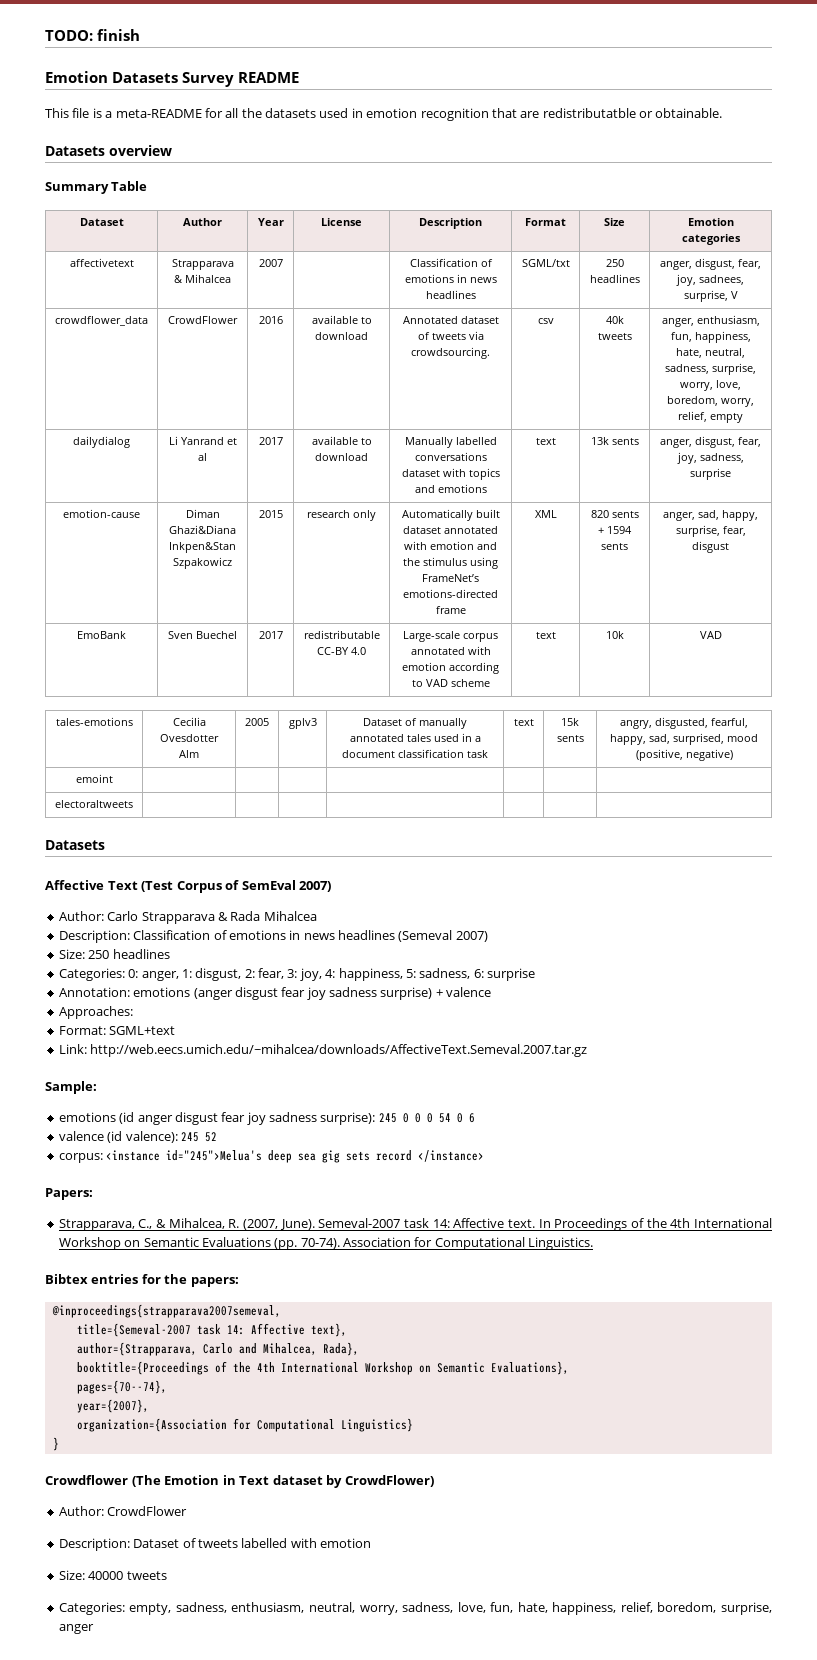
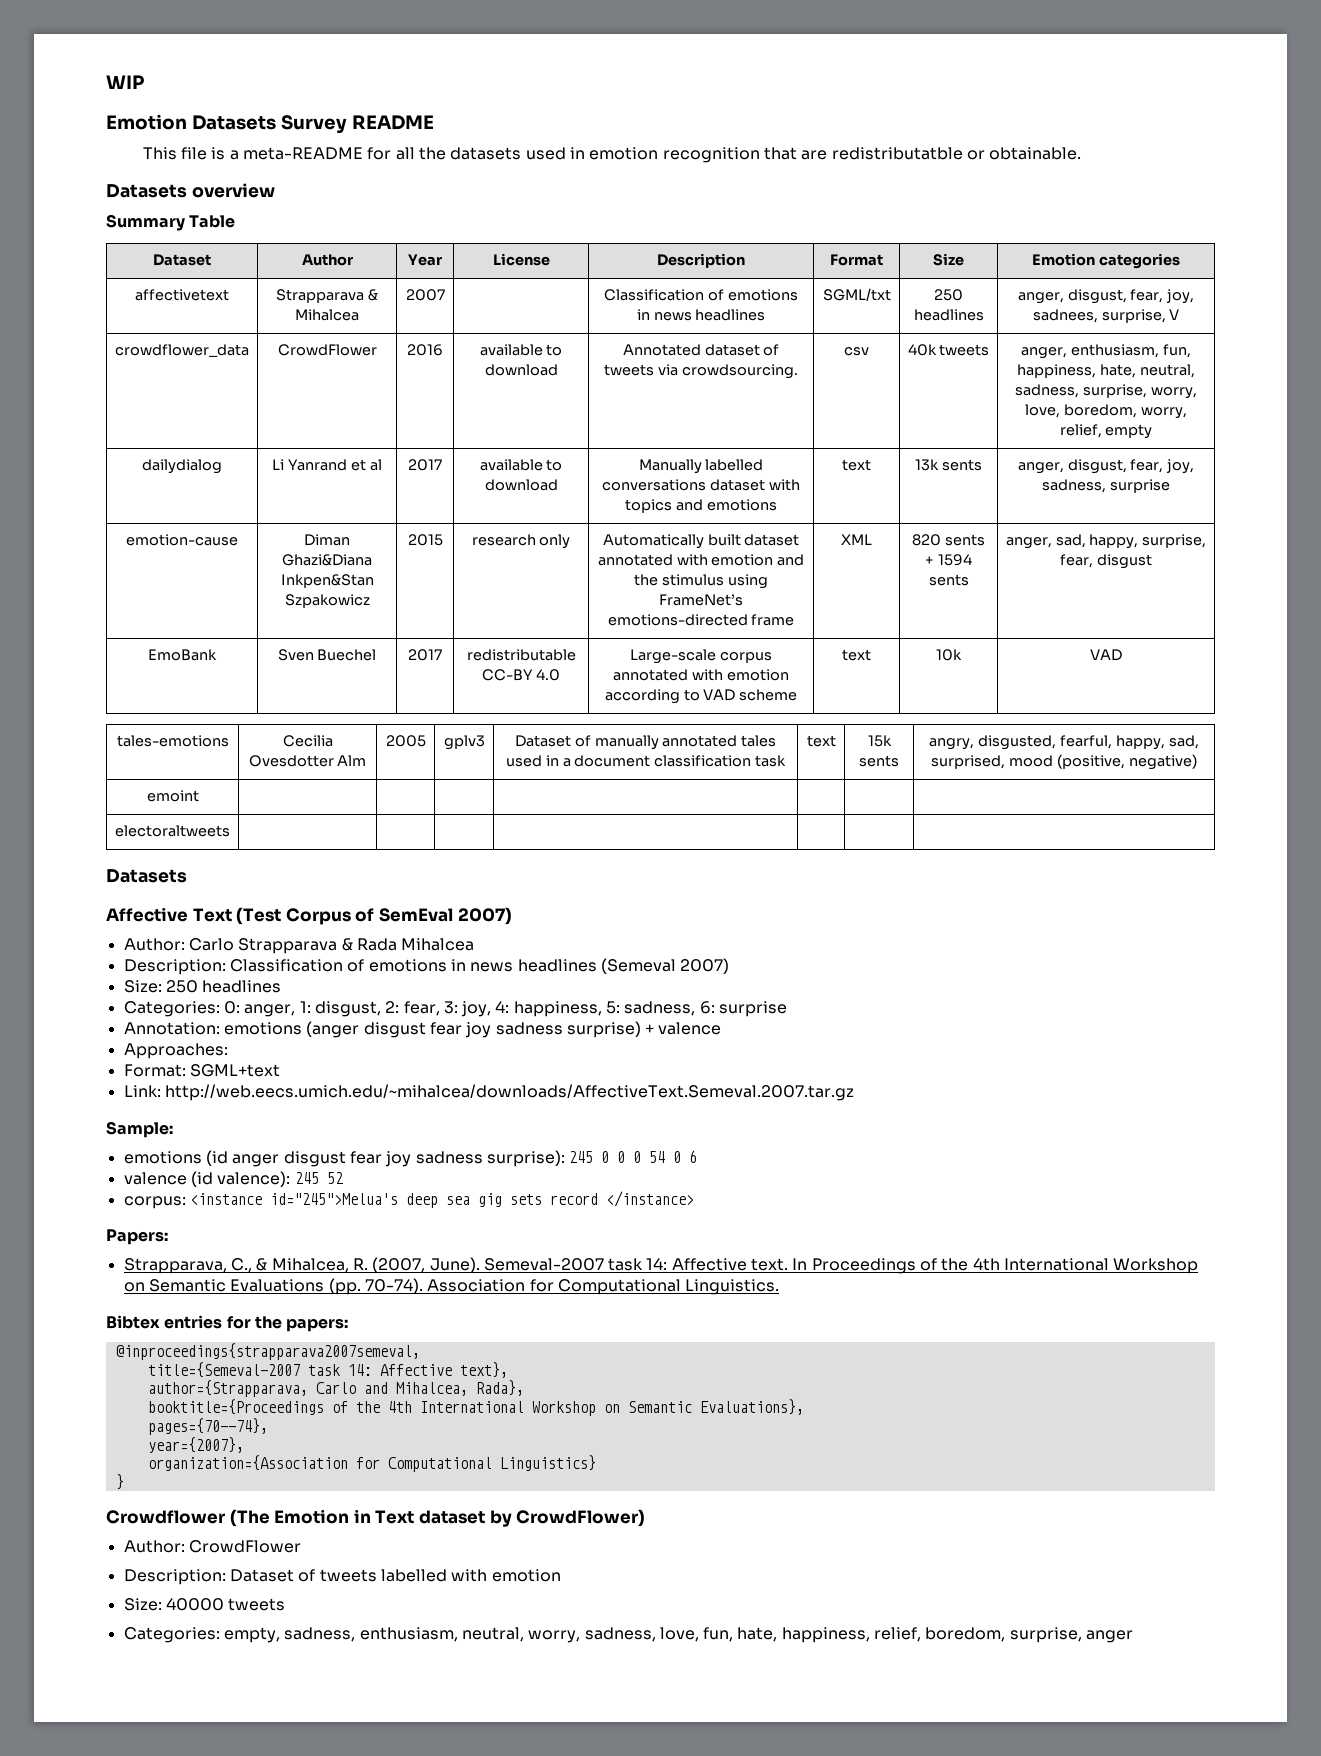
- TODO: finish
+ WIP

